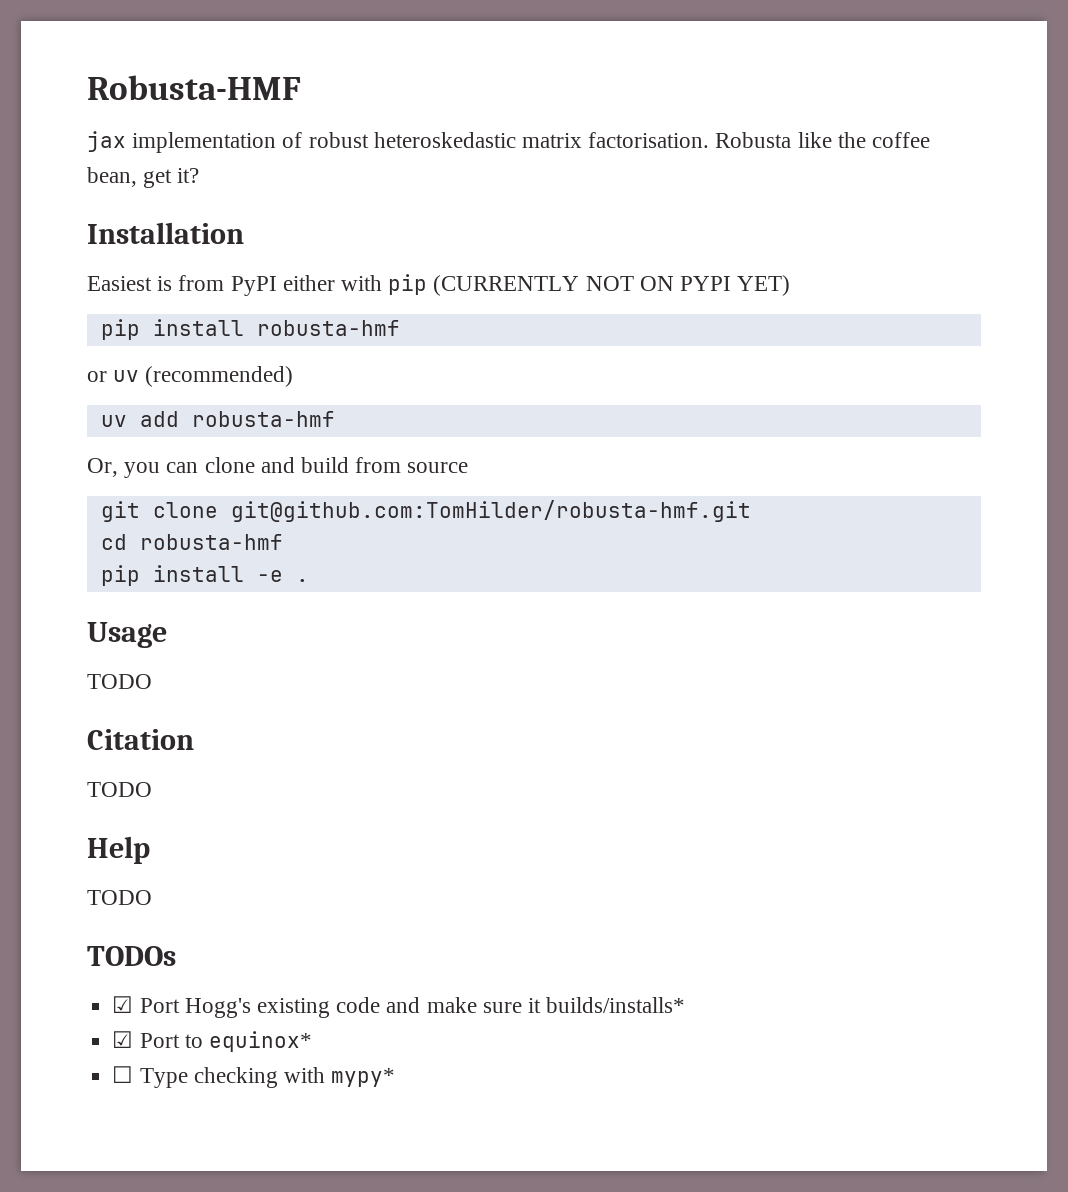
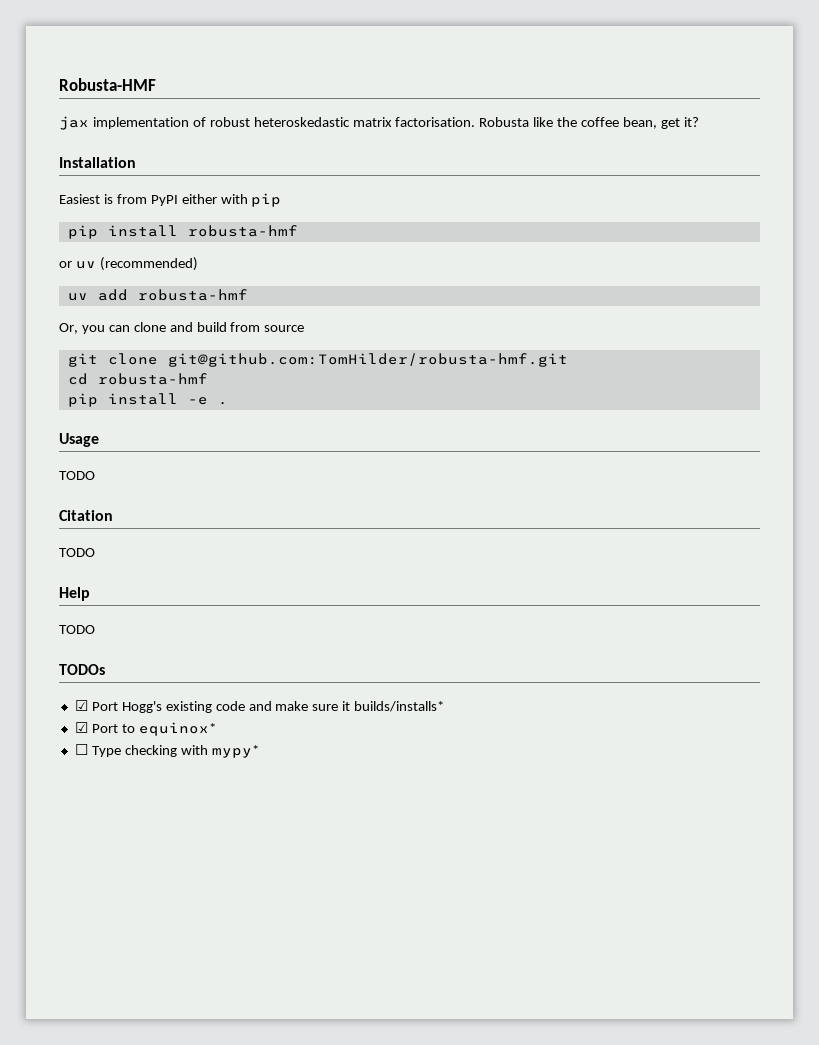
- Easiest is from PyPI either with pip (CURRENTLY NOT ON PYPI YET)
+ Easiest is from PyPI either with pip

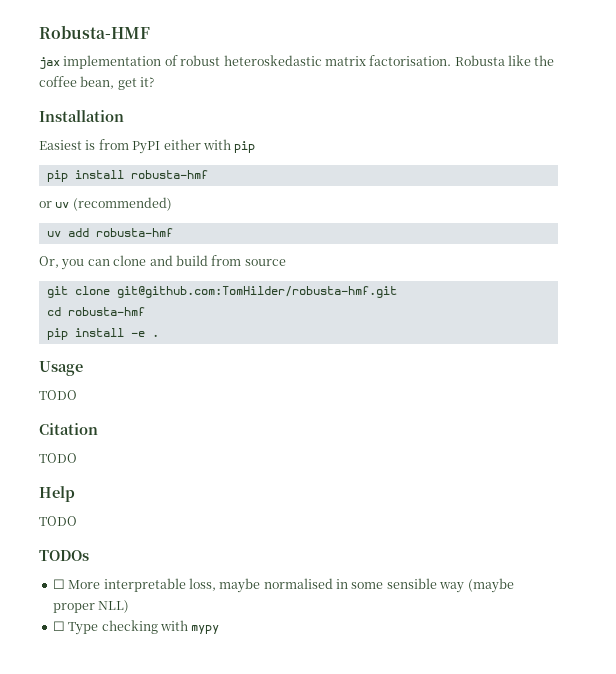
- ☑ Port Hogg's existing code and make sure it builds/installs*
- ☑ Port to equinox*
+ ☐ More interpretable loss, maybe normalised in some sensible way (maybe proper NLL)
- ☐ Type checking with mypy*
+ ☐ Type checking with mypy

